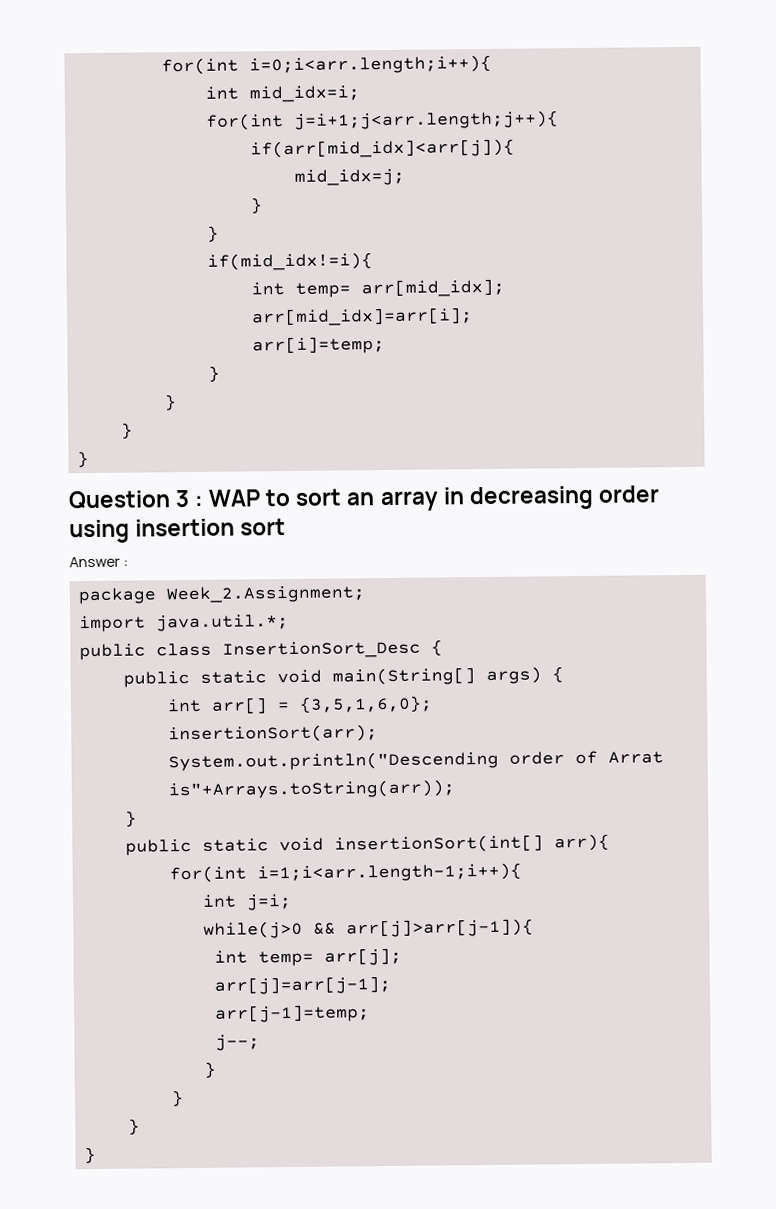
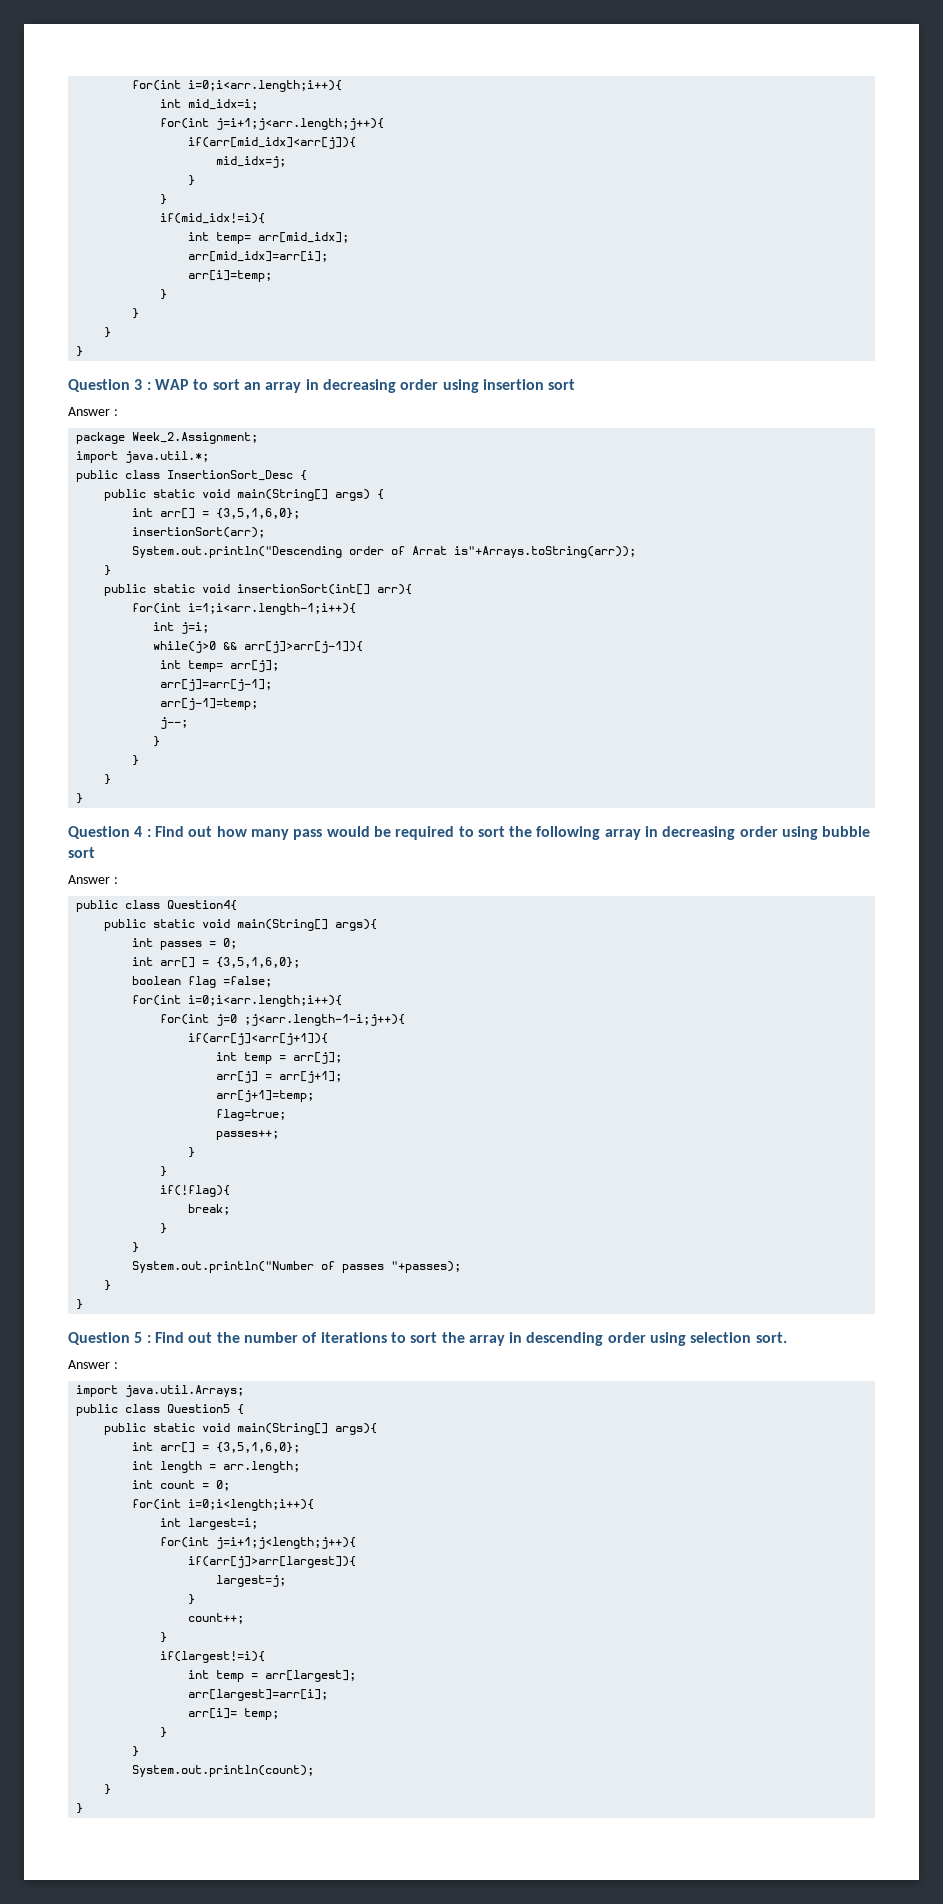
+ Question 4 : Find out how many pass would be required to sort the following array in decreasing order using bubble sort
+ Answer :
+ public class Question4{
+ public static void main(String[] args){
+ int passes = 0;
+ int arr[] = {3,5,1,6,0};
+ boolean flag =false;
+ for(int i=0;i<arr.length;i++){
+ for(int j=0 ;j<arr.length-1-i;j++){
+ if(arr[j]<arr[j+1]){
+ int temp = arr[j];
+ arr[j] = arr[j+1];
+ arr[j+1]=temp;
+ flag=true;
+ passes++;
+ }
+ }
+ if(!flag){
+ break;
+ }
+ }
+ System.out.println("Number of passes "+passes);
+ }
+ }
+ Question 5 : Find out the number of iterations to sort the array in descending order using selection sort.
+ Answer :
+ import java.util.Arrays;
+ public class Question5 {
+ public static void main(String[] args){
+ int arr[] = {3,5,1,6,0};
+ int length = arr.length;
+ int count = 0;
+ for(int i=0;i<length;i++){
+ int largest=i;
+ for(int j=i+1;j<length;j++){
+ if(arr[j]>arr[largest]){
+ largest=j;
+ }
+ count++;
+ }
+ if(largest!=i){
+ int temp = arr[largest];
+ arr[largest]=arr[i];
+ arr[i]= temp;
+ }
+ }
+ System.out.println(count);
+ }
+ }

